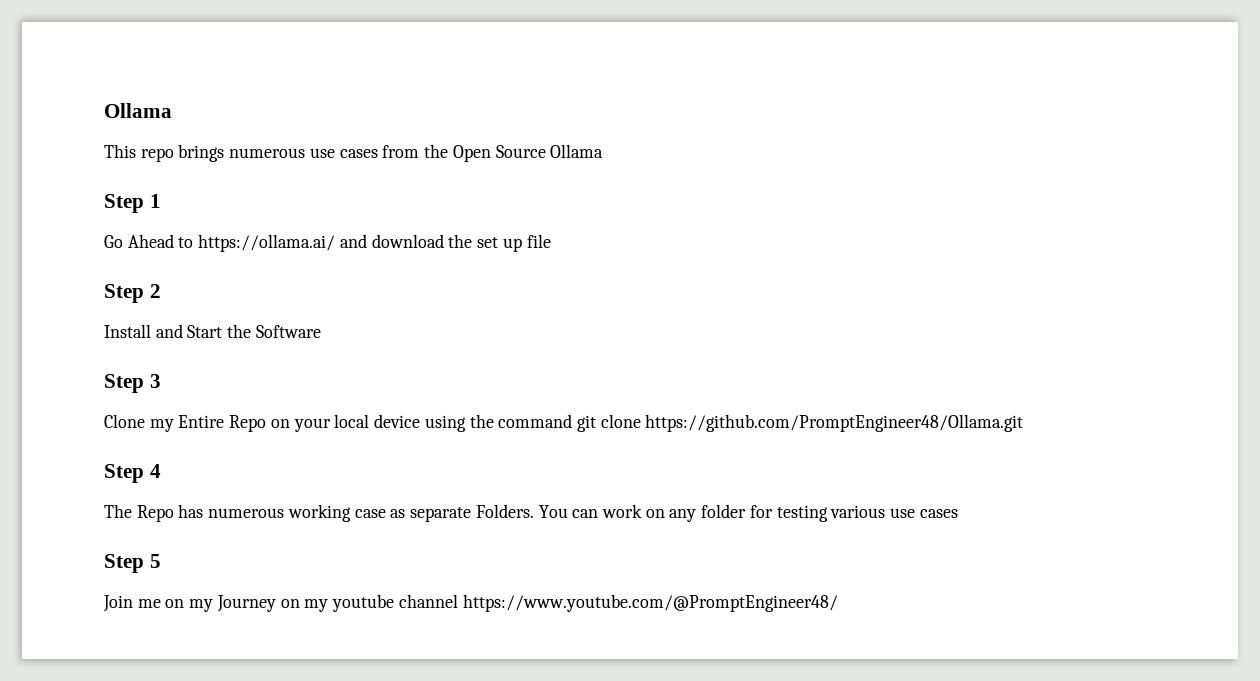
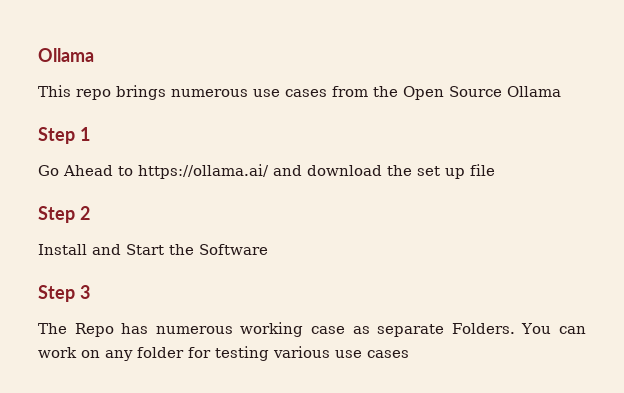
- Clone my Entire Repo on your local device using the command git clone https://github.com/PromptEngineer48/Ollama.git
- Step 4
- Step 5
- Join me on my Journey on my youtube channel https://www.youtube.com/@PromptEngineer48/

